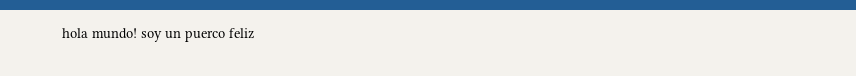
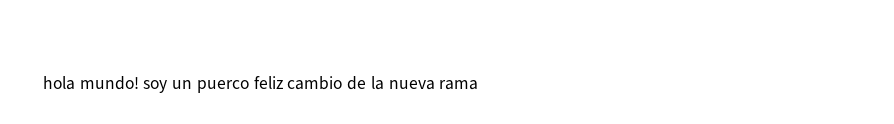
- hola mundo! soy un puerco feliz
+ hola mundo! soy un puerco feliz cambio de la nueva rama

